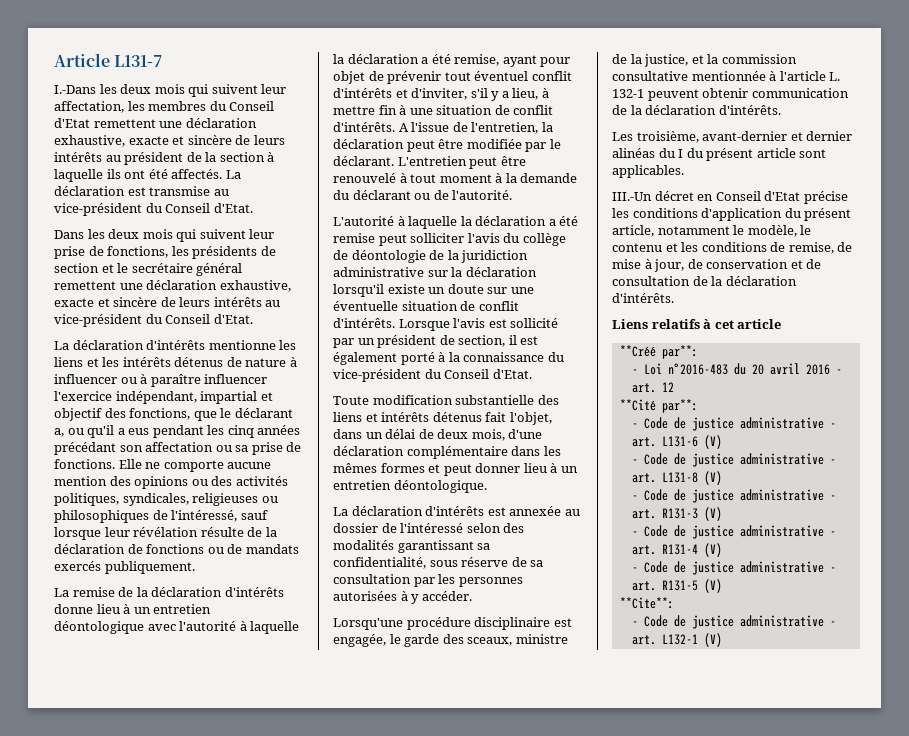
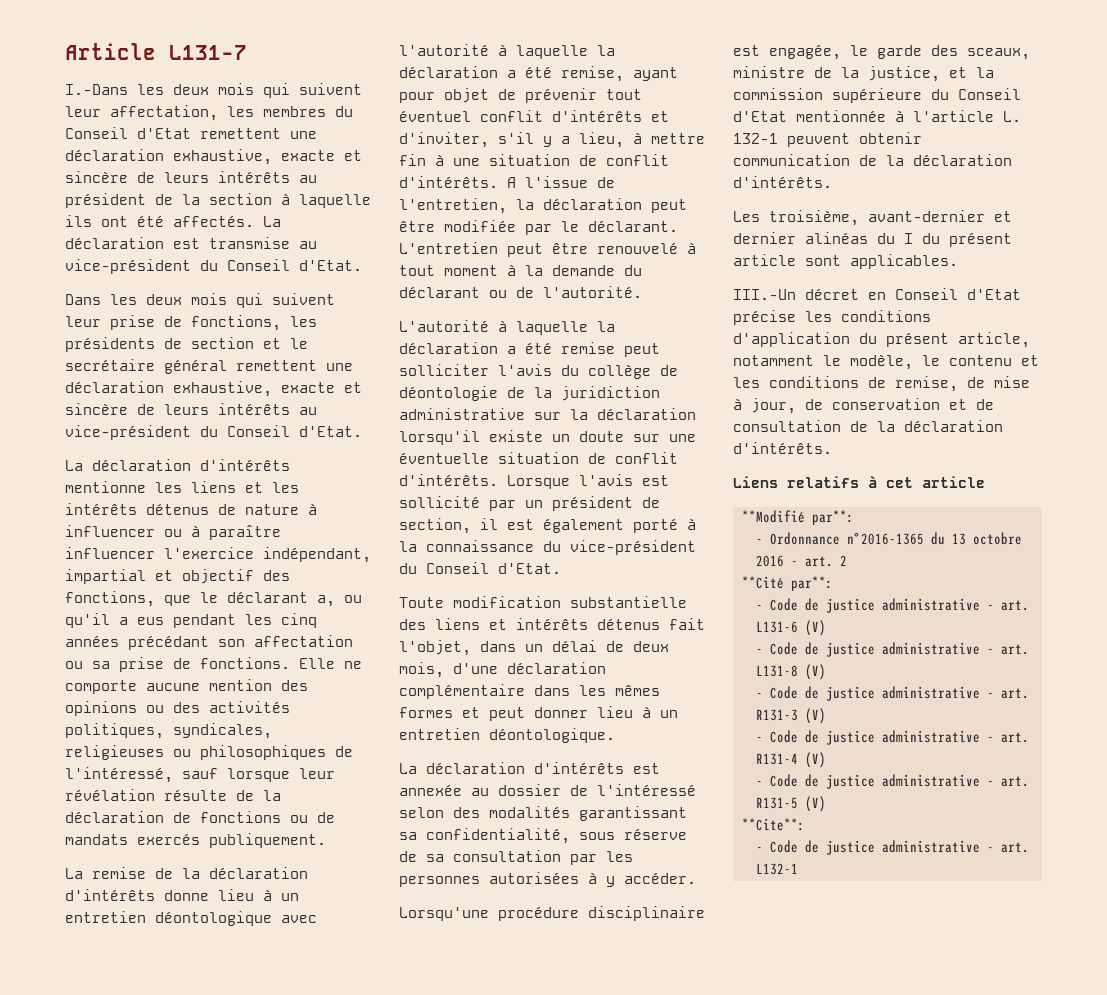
- Lorsqu'une procédure disciplinaire est engagée, le garde des sceaux, ministre de la justice, et la commission consultative mentionnée à l'article L. 132-1 peuvent obtenir communication de la déclaration d'intérêts.
+ Lorsqu'une procédure disciplinaire est engagée, le garde des sceaux, ministre de la justice, et la commission supérieure du Conseil d'Etat mentionnée à l'article L. 132-1 peuvent obtenir communication de la déclaration d'intérêts.
- **Créé par**:
- - Loi n°2016-483 du 20 avril 2016 - art. 12
+ **Modifié par**:
+ - Ordonnance n°2016-1365 du 13 octobre 2016 - art. 2
- - Code de justice administrative - art. L132-1 (V)
+ - Code de justice administrative - art. L132-1

